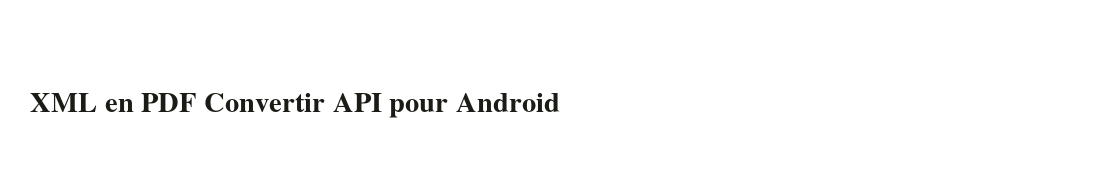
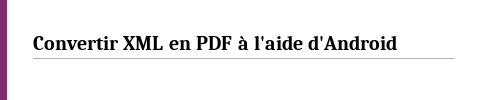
- XML en PDF Convertir API pour Android
+ Convertir XML en PDF à l'aide d'Android

